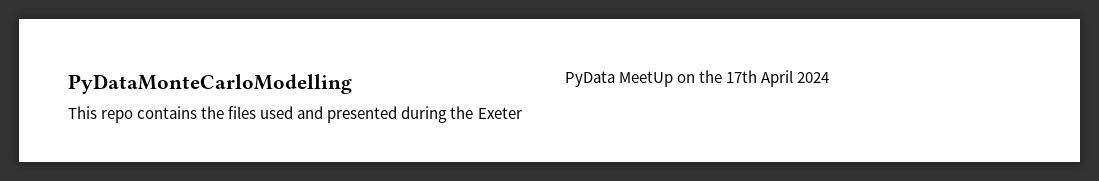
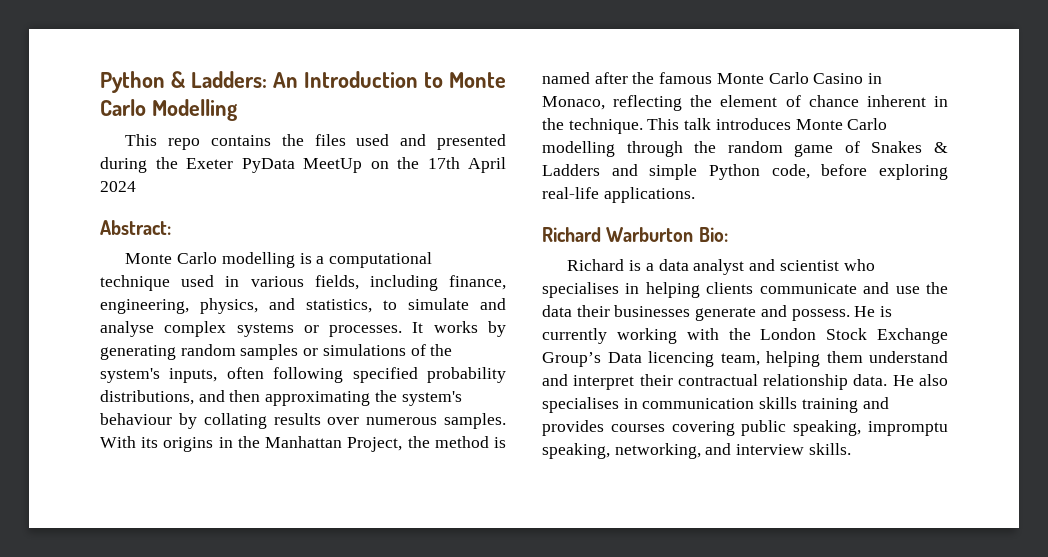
- PyDataMonteCarloModelling
+ Python & Ladders: An Introduction to Monte Carlo Modelling
+ Abstract:
+ Monte Carlo modelling is a computational technique used in various fields, including finance, engineering, physics, and statistics, to simulate and analyse complex systems or processes. It works by generating random samples or simulations of the system's inputs, often following specified probability distributions, and then approximating the system's behaviour by collating results over numerous samples. With its origins in the Manhattan Project, the method is named after the famous Monte Carlo Casino in Monaco, reflecting the element of chance inherent in the technique. This talk introduces Monte Carlo modelling through the random game of Snakes & Ladders and simple Python code, before exploring real-life applications.
+ Richard Warburton Bio:
+ Richard is a data analyst and scientist who specialises in helping clients communicate and use the data their businesses generate and possess. He is currently working with the London Stock Exchange Group’s Data licencing team, helping them understand and interpret their contractual relationship data. He also specialises in communication skills training and provides courses covering public speaking, impromptu speaking, networking, and interview skills.

